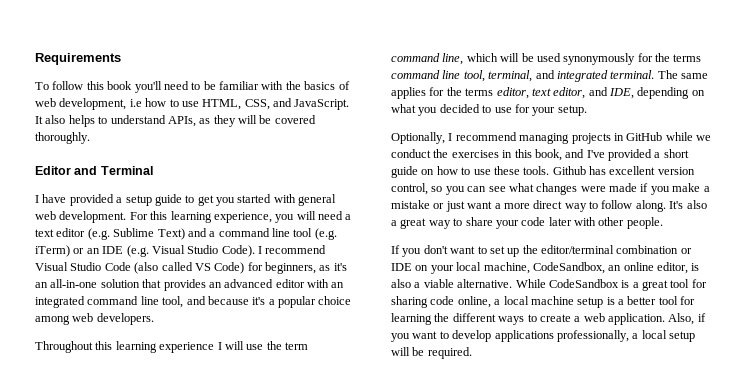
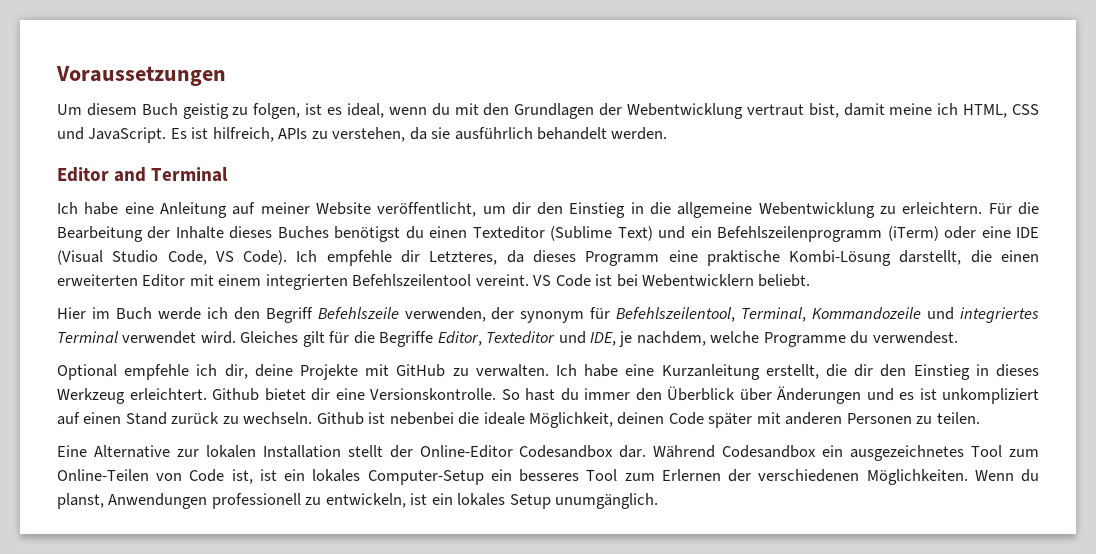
- Requirements
- To follow this book you'll need to be familiar with the basics of web development, i.e how to use HTML, CSS, and JavaScript. It also helps to understand APIs, as they will be covered thoroughly.
+ Voraussetzungen
+ Um diesem Buch geistig zu folgen, ist es ideal, wenn du mit den Grundlagen der Webentwicklung vertraut bist, damit meine ich HTML, CSS und JavaScript. Es ist hilfreich, APIs zu verstehen, da sie ausführlich behandelt werden.
  Editor and Terminal
- I have provided a setup guide to get you started with general web development. For this learning experience, you will need a text editor (e.g. Sublime Text) and a command line tool (e.g. iTerm) or an IDE (e.g. Visual Studio Code). I recommend Visual Studio Code (also called VS Code) for beginners, as it's an all-in-one solution that provides an advanced editor with an integrated command line tool, and because it's a popular choice among web developers.
- Throughout this learning experience I will use the term command line, which will be used synonymously for the terms command line tool, terminal, and integrated terminal. The same applies for the terms editor, text editor, and IDE, depending on what you decided to use for your setup.
- Optionally, I recommend managing projects in GitHub while we conduct the exercises in this book, and I've provided a short guide on how to use these tools. Github has excellent version control, so you can see what changes were made if you make a mistake or just want a more direct way to follow along. It's also a great way to share your code later with other people.
- If you don't want to set up the editor/terminal combination or IDE on your local machine, CodeSandbox, an online editor, is also a viable alternative. While CodeSandbox is a great tool for sharing code online, a local machine setup is a better tool for learning the different ways to create a web application. Also, if you want to develop applications professionally, a local setup will be required.
+ Ich habe eine Anleitung auf meiner Website veröffentlicht, um dir den Einstieg in die allgemeine Webentwicklung zu erleichtern. Für die Bearbeitung der Inhalte dieses Buches benötigst du einen Texteditor (Sublime Text) und ein Befehlszeilenprogramm (iTerm) oder eine IDE (Visual Studio Code, VS Code). Ich empfehle dir Letzteres, da dieses Programm eine praktische Kombi-Lösung darstellt, die einen erweiterten Editor mit einem integrierten Befehlszeilentool vereint. VS Code ist bei Webentwicklern beliebt.
+ Hier im Buch werde ich den Begriff Befehlszeile verwenden, der synonym für Befehlszeilentool, Terminal, Kommandozeile und integriertes Terminal verwendet wird. Gleiches gilt für die Begriffe Editor, Texteditor und IDE, je nachdem, welche Programme du verwendest.
+ Optional empfehle ich dir, deine Projekte mit GitHub zu verwalten. Ich habe eine Kurzanleitung erstellt, die dir den Einstieg in dieses Werkzeug erleichtert. Github bietet dir eine Versionskontrolle. So hast du immer den Überblick über Änderungen und es ist unkompliziert auf einen Stand zurück zu wechseln. Github ist nebenbei die ideale Möglichkeit, deinen Code später mit anderen Personen zu teilen.
+ Eine Alternative zur lokalen Installation stellt der Online-Editor Codesandbox dar. Während Codesandbox ein ausgezeichnetes Tool zum Online-Teilen von Code ist, ist ein lokales Computer-Setup ein besseres Tool zum Erlernen der verschiedenen Möglichkeiten. Wenn du planst, Anwendungen professionell zu entwickeln, ist ein lokales Setup unumgänglich.

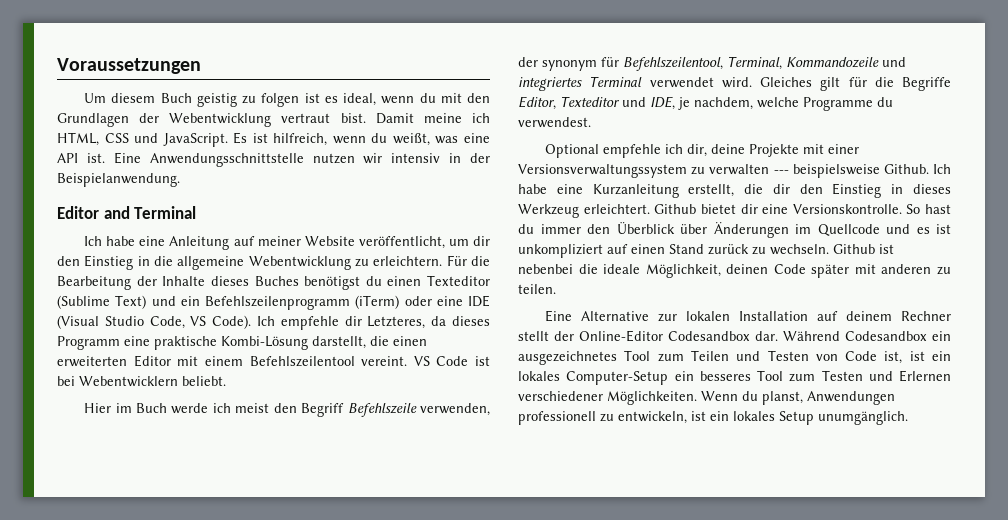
- Um diesem Buch geistig zu folgen, ist es ideal, wenn du mit den Grundlagen der Webentwicklung vertraut bist, damit meine ich HTML, CSS und JavaScript.
+ Um diesem Buch geistig zu folgen ist es ideal, wenn du mit den Grundlagen der Webentwicklung vertraut bist. Damit meine ich HTML, CSS und JavaScript.
- Es ist hilfreich, APIs zu verstehen, da sie ausführlich behandelt werden.
+ Es ist hilfreich, wenn du weißt, was eine API ist. Eine Anwendungsschnittstelle nutzen wir intensiv in der Beispielanwendung.
- Ich empfehle dir Letzteres, da dieses Programm eine praktische Kombi-Lösung darstellt, die einen erweiterten Editor mit einem integrierten Befehlszeilentool vereint.
+ Ich empfehle dir Letzteres, da dieses Programm eine praktische Kombi-Lösung darstellt, die einen erweiterten Editor mit einem Befehlszeilentool vereint.
- Hier im Buch werde ich den Begriff Befehlszeile verwenden, der synonym für Befehlszeilentool, Terminal, Kommandozeile und integriertes Terminal verwendet wird.
+ Hier im Buch werde ich meist den Begriff Befehlszeile verwenden, der synonym für Befehlszeilentool, Terminal, Kommandozeile und integriertes Terminal verwendet wird.
- Optional empfehle ich dir, deine Projekte mit GitHub zu verwalten.
+ Optional empfehle ich dir, deine Projekte mit einer Versionsverwaltungssystem zu verwalten --- beispielsweise Github.
- So hast du immer den Überblick über Änderungen und es ist unkompliziert auf einen Stand zurück zu wechseln.
+ So hast du immer den Überblick über Änderungen im Quellcode und es ist unkompliziert auf einen Stand zurück zu wechseln.
- Github ist nebenbei die ideale Möglichkeit, deinen Code später mit anderen Personen zu teilen.
+ Github ist nebenbei die ideale Möglichkeit, deinen Code später mit anderen zu teilen.
- Eine Alternative zur lokalen Installation stellt der Online-Editor Codesandbox dar.
+ Eine Alternative zur lokalen Installation auf deinem Rechner stellt der Online-Editor Codesandbox dar.
- Während Codesandbox ein ausgezeichnetes Tool zum Online-Teilen von Code ist, ist ein lokales Computer-Setup ein besseres Tool zum Erlernen der verschiedenen Möglichkeiten.
+ Während Codesandbox ein ausgezeichnetes Tool zum Teilen und Testen von Code ist, ist ein lokales Computer-Setup ein besseres Tool zum Testen und Erlernen verschiedener Möglichkeiten.

